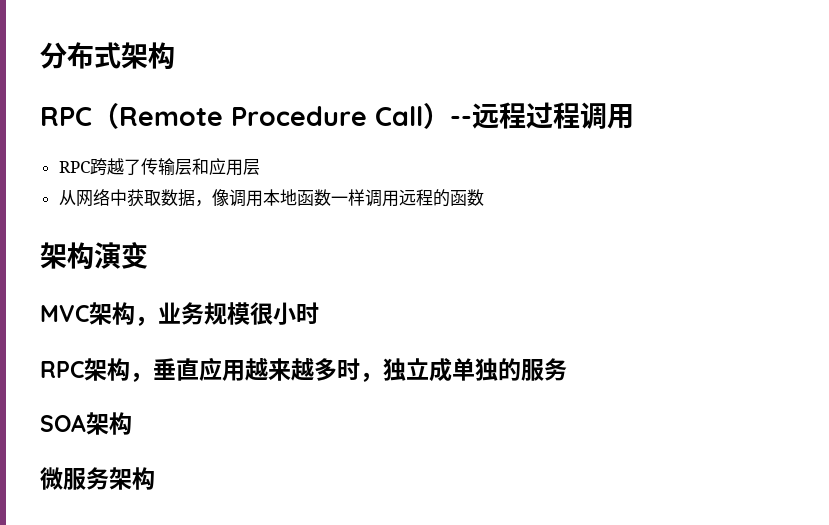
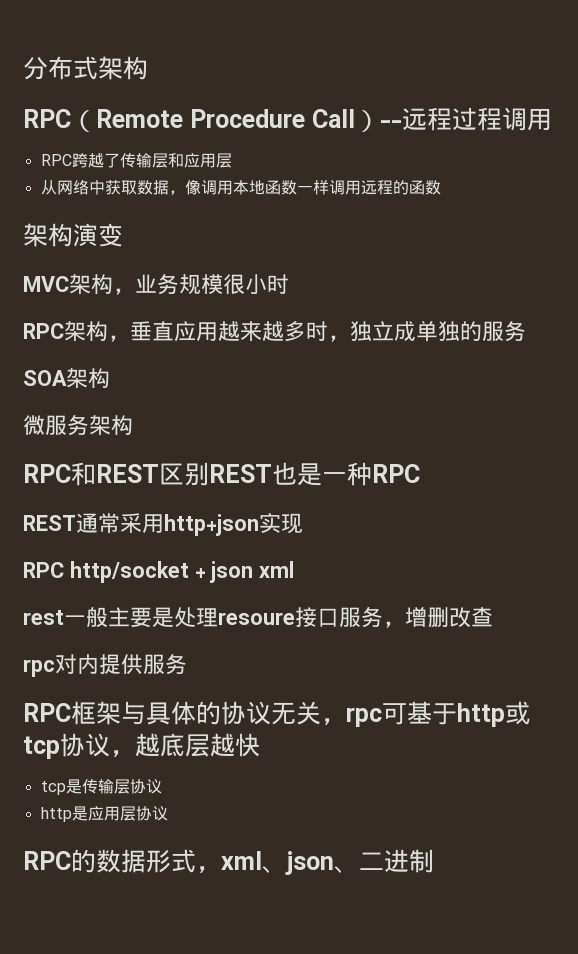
+ RPC和REST区别REST也是一种RPC
+ REST通常采用http+json实现
+ RPC http/socket + json xml
+ rest一般主要是处理resoure接口服务，增删改查
+ rpc对内提供服务
+ RPC框架与具体的协议无关，rpc可基于http或tcp协议，越底层越快
+ tcp是传输层协议
+ http是应用层协议
+ RPC的数据形式，xml、json、二进制

